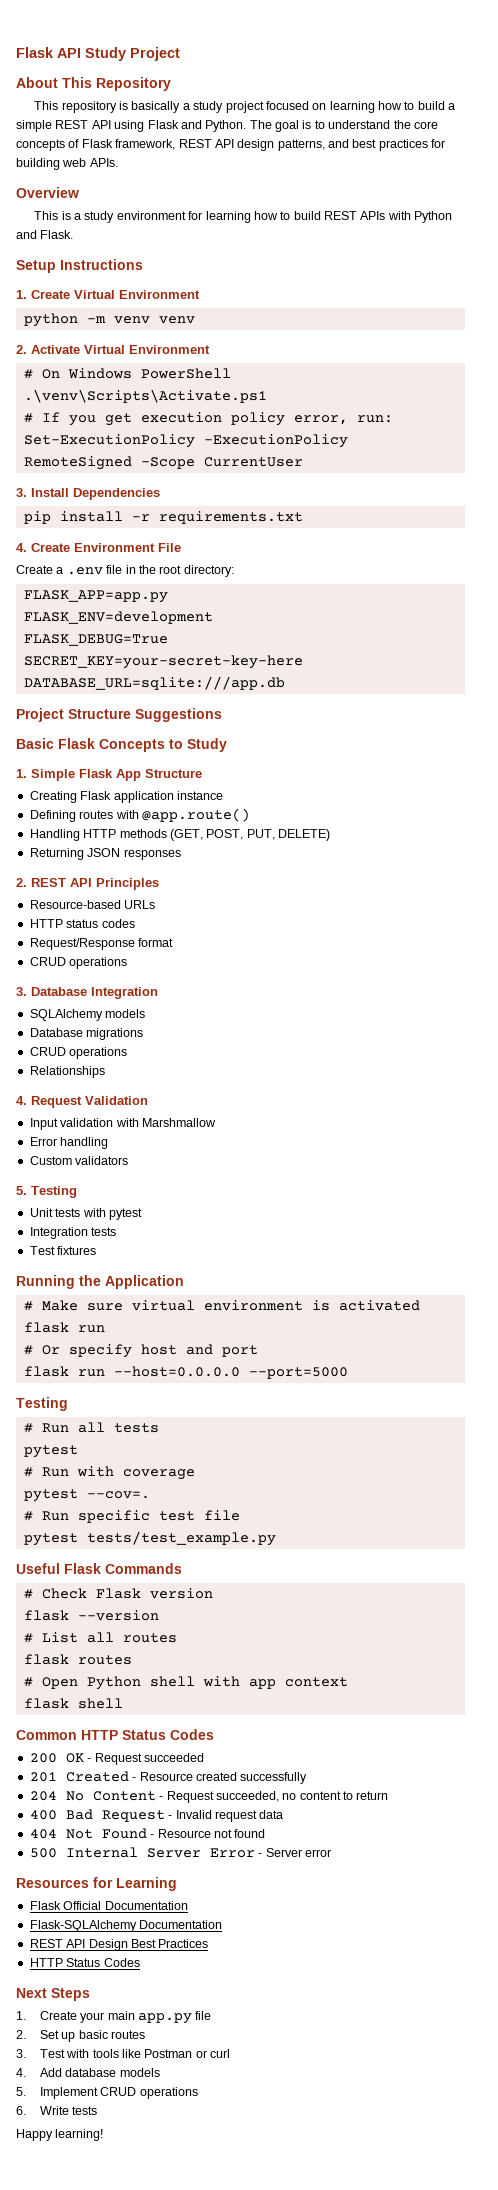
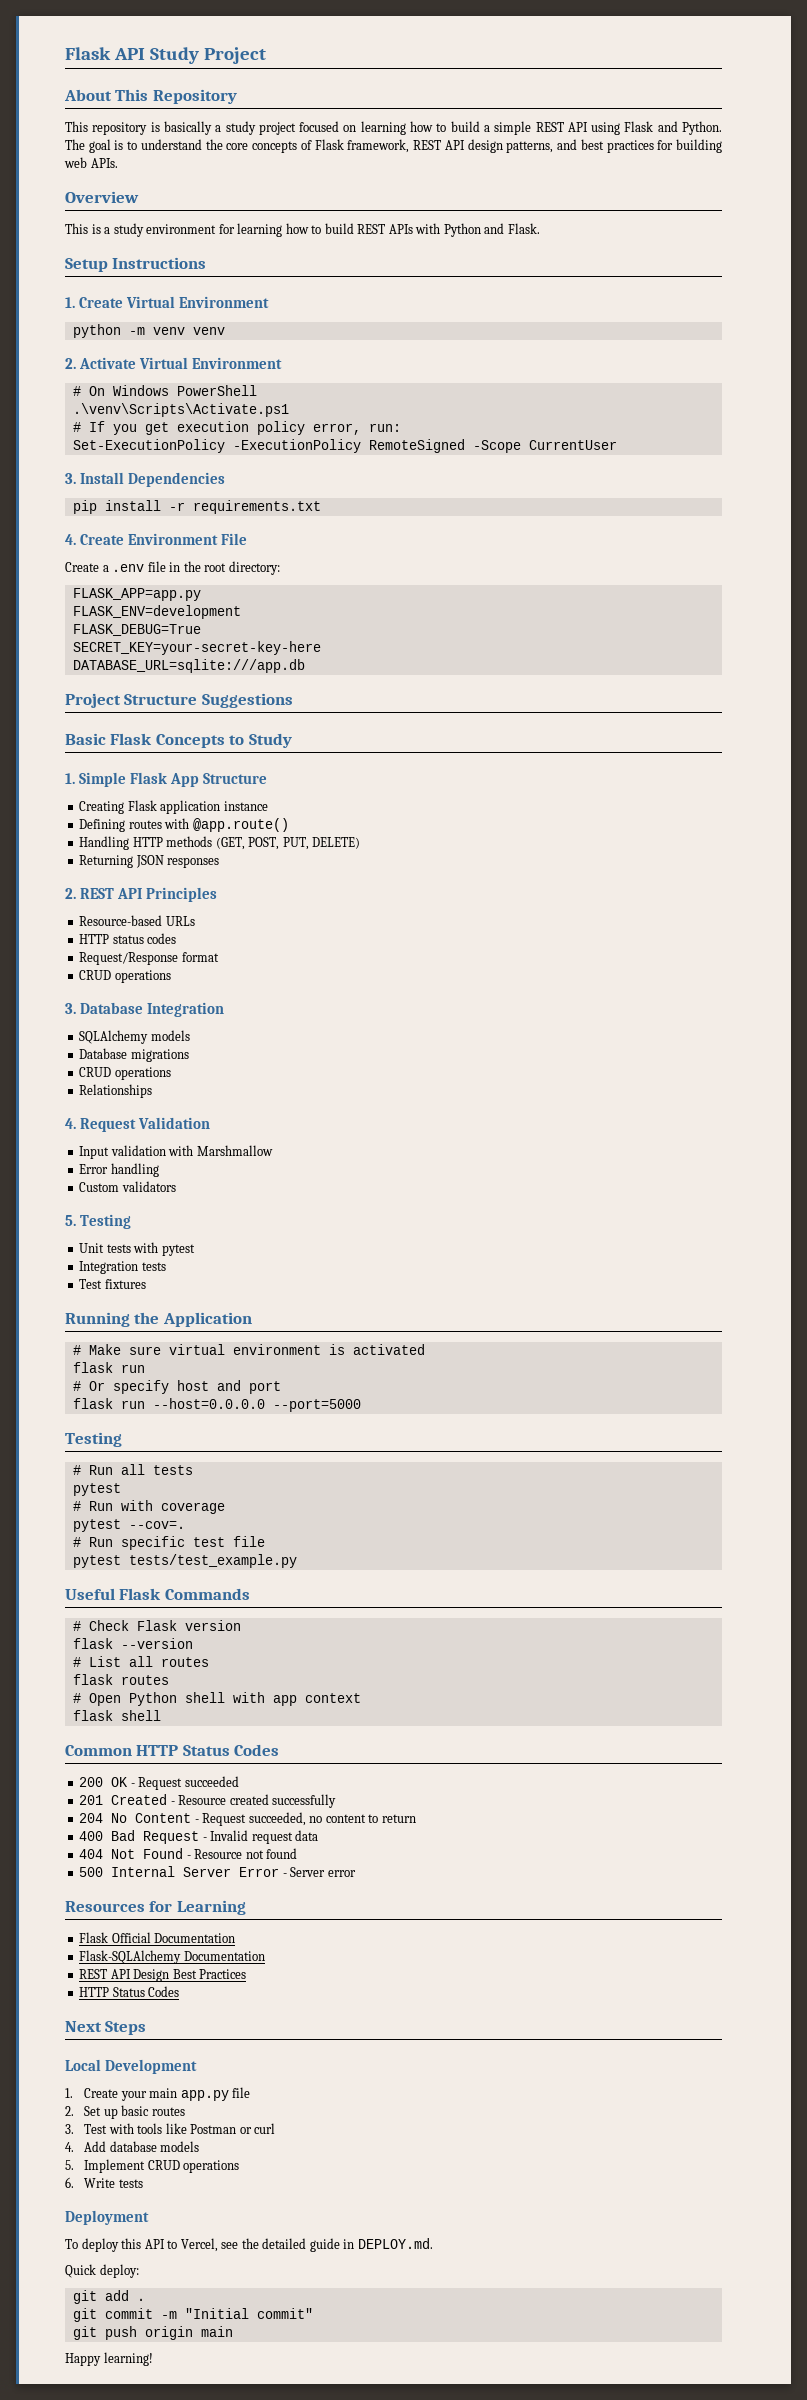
+ Local Development
+ Deployment
+ To deploy this API to Vercel, see the detailed guide in DEPLOY.md.
+ Quick deploy:
+ git add .
+ git commit -m "Initial commit"
+ git push origin main

